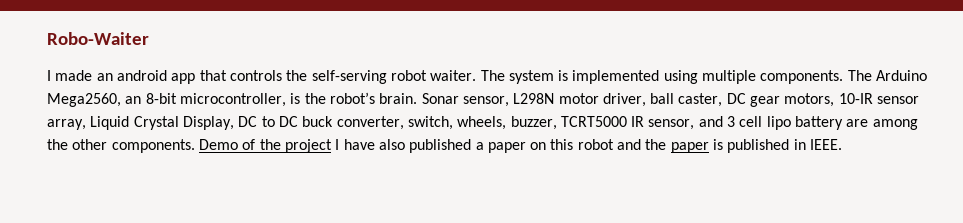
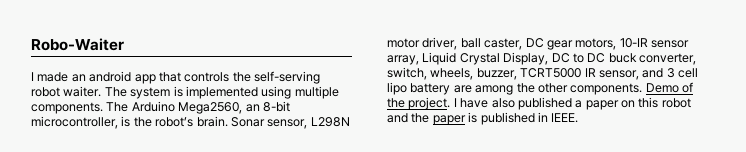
- Demo of the project I have also published a paper on this robot and the paper is published in IEEE.
+ Demo of the project. I have also published a paper on this robot and the paper is published in IEEE.

